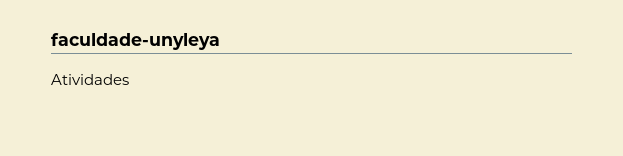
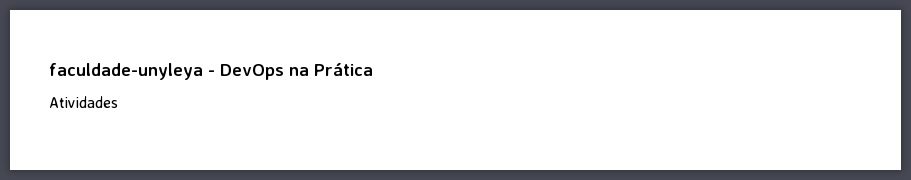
- faculdade-unyleya
+ faculdade-unyleya - DevOps na Prática

